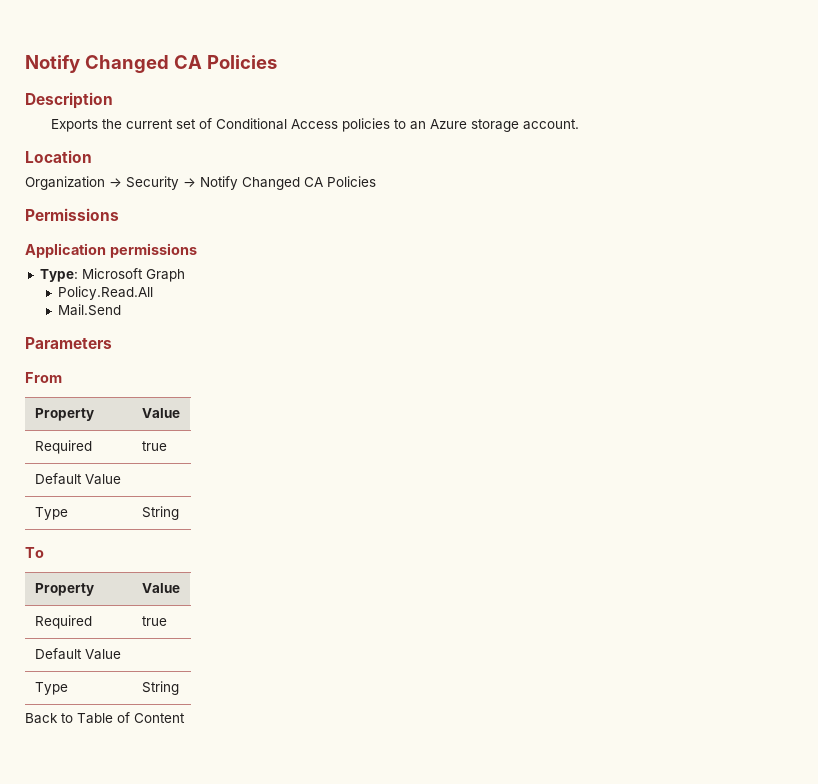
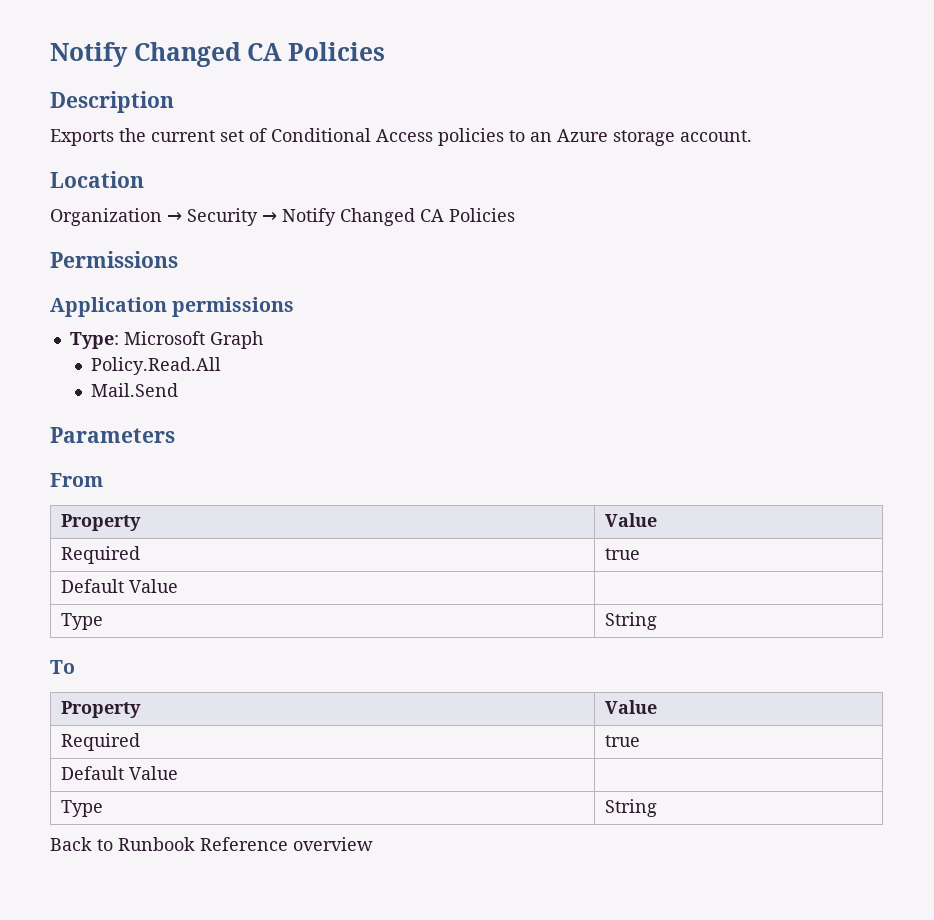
- Back to Table of Content
+ Back to Runbook Reference overview

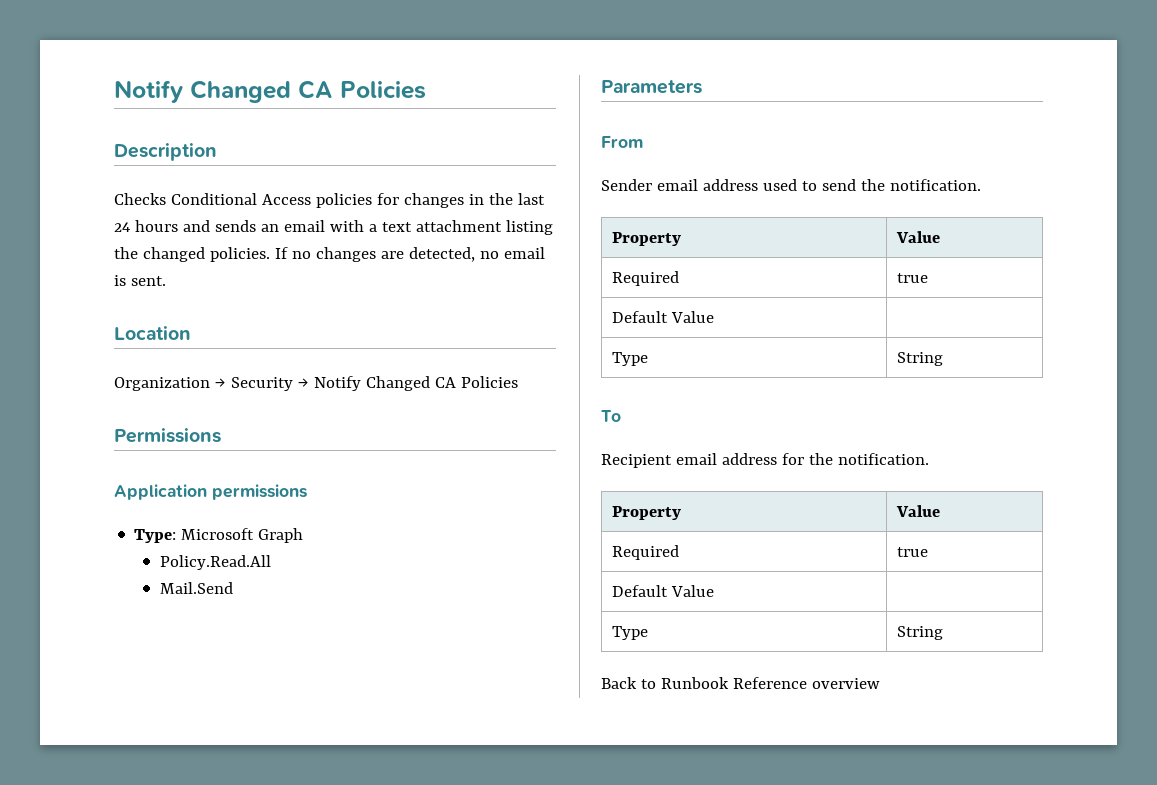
- Exports the current set of Conditional Access policies to an Azure storage account.
+ Checks Conditional Access policies for changes in the last 24 hours and sends an email with a text attachment listing the changed policies. If no changes are detected, no email is sent.
+ Sender email address used to send the notification.
+ Recipient email address for the notification.

